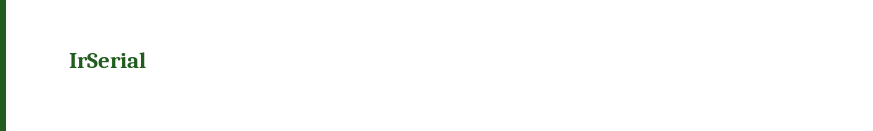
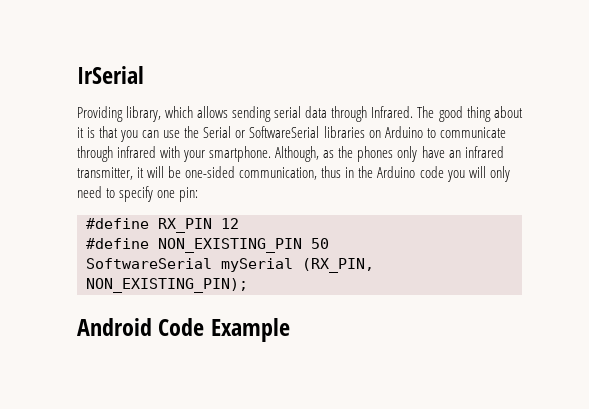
+ Providing library, which allows sending serial data through Infrared. The good thing about it is that you can use the Serial or SoftwareSerial libraries on Arduino to communicate through infrared with your smartphone. Although, as the phones only have an infrared transmitter, it will be one-sided communication, thus in the Arduino code you will only need to specify one pin:
+ #define RX_PIN 12
+ #define NON_EXISTING_PIN 50
+ SoftwareSerial mySerial (RX_PIN, NON_EXISTING_PIN);
+ Android Code Example

